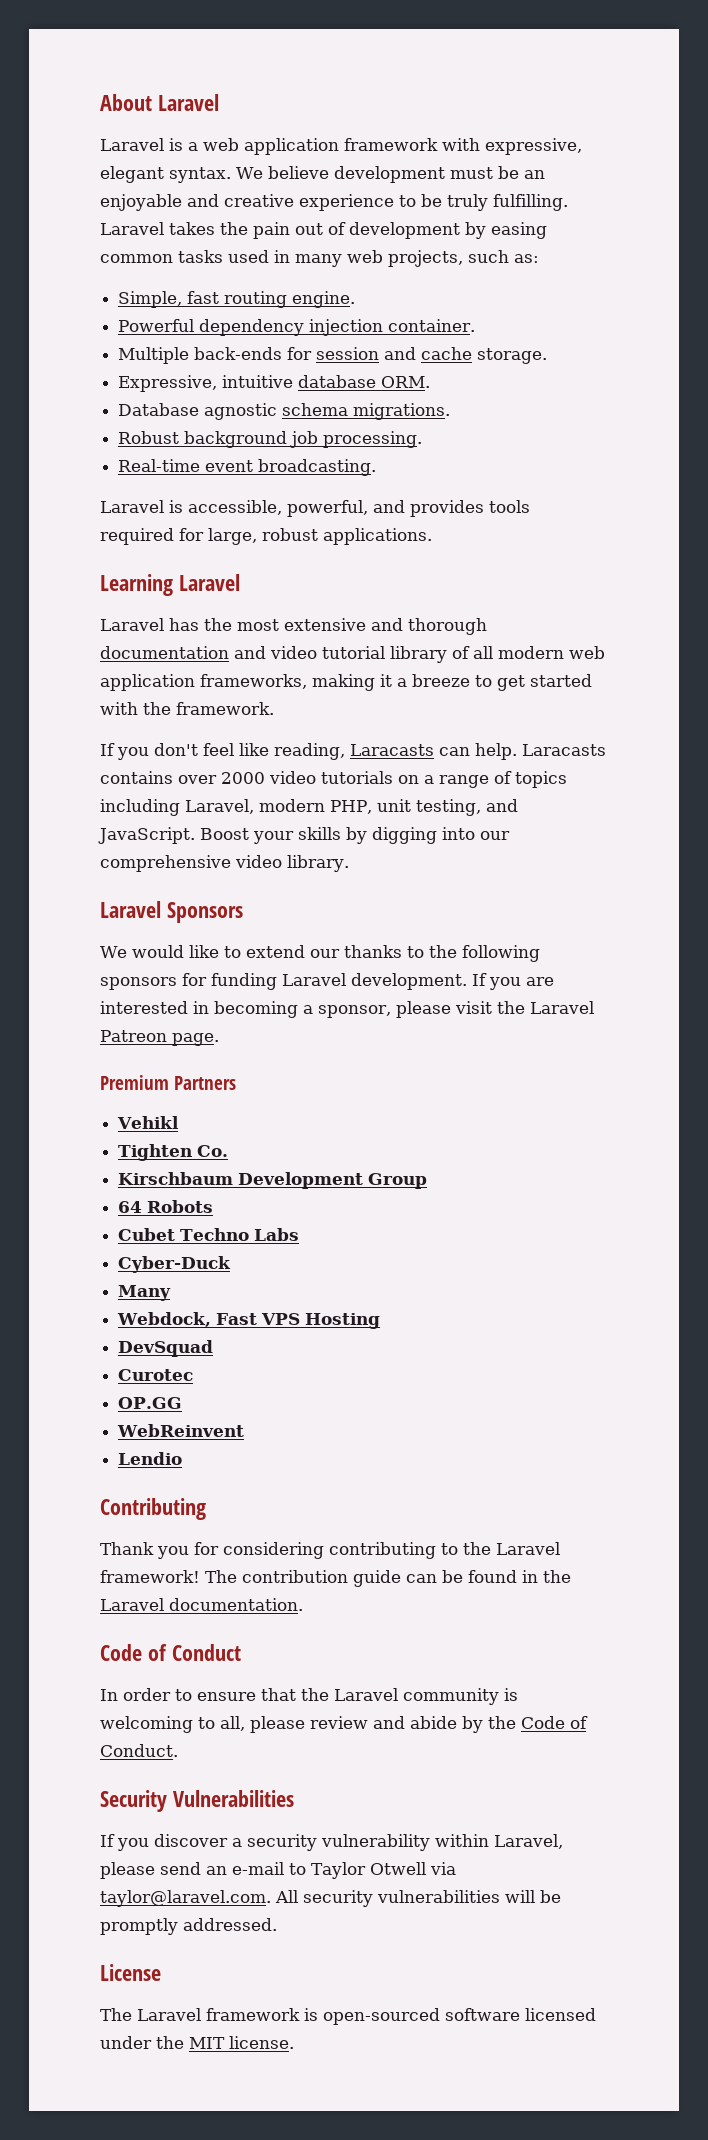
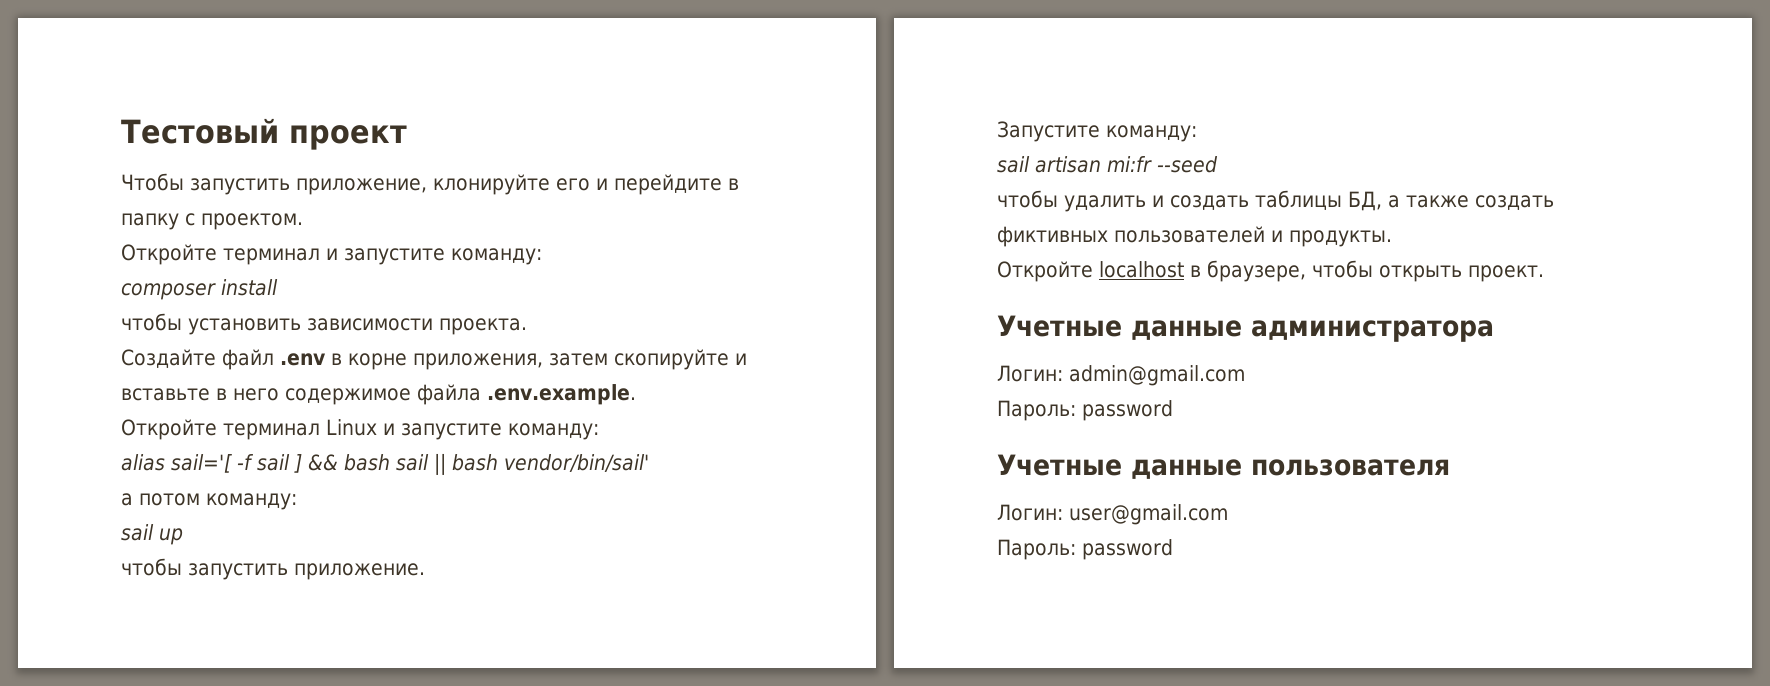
- About Laravel
- Laravel is a web application framework with expressive, elegant syntax. We believe development must be an enjoyable and creative experience to be truly fulfilling. Laravel takes the pain out of development by easing common tasks used in many web projects, such as:
- Simple, fast routing engine.
- Powerful dependency injection container.
- Multiple back-ends for session and cache storage.
- Expressive, intuitive database ORM.
- Database agnostic schema migrations.
- Robust background job processing.
- Real-time event broadcasting.
- Laravel is accessible, powerful, and provides tools required for large, robust applications.
- Learning Laravel
- Laravel has the most extensive and thorough documentation and video tutorial library of all modern web application frameworks, making it a breeze to get started with the framework.
- If you don't feel like reading, Laracasts can help. Laracasts contains over 2000 video tutorials on a range of topics including Laravel, modern PHP, unit testing, and JavaScript. Boost your skills by digging into our comprehensive video library.
- Laravel Sponsors
- We would like to extend our thanks to the following sponsors for funding Laravel development. If you are interested in becoming a sponsor, please visit the Laravel Patreon page.
- Premium Partners
- Vehikl
- Tighten Co.
- Kirschbaum Development Group
- 64 Robots
- Cubet Techno Labs
- Cyber-Duck
- Many
- Webdock, Fast VPS Hosting
- DevSquad
- Curotec
- OP.GG
- WebReinvent
- Lendio
- Contributing
- Thank you for considering contributing to the Laravel framework! The contribution guide can be found in the Laravel documentation.
- Code of Conduct
- In order to ensure that the Laravel community is welcoming to all, please review and abide by the Code of Conduct.
- Security Vulnerabilities
- If you discover a security vulnerability within Laravel, please send an e-mail to Taylor Otwell via taylor@laravel.com. All security vulnerabilities will be promptly addressed.
- License
- The Laravel framework is open-sourced software licensed under the MIT license.
+ Тестовый проект
+ Чтобы запустить приложение, клонируйте его и перейдите в папку с проектом.
+ Откройте терминал и запустите команду:
+ composer install
+ чтобы установить зависимости проекта.
+ Создайте файл .env в корне приложения, затем скопируйте и вставьте в него содержимое файла .env.example.
+ Откройте терминал Linux и запустите команду:
+ alias sail='[ -f sail ] && bash sail || bash vendor/bin/sail'
+ а потом команду:
+ sail up
+ чтобы запустить приложение.
+ Запустите команду:
+ sail artisan mi:fr --seed
+ чтобы удалить и создать таблицы БД, а также создать фиктивных пользователей и продукты.
+ Откройте localhost в браузере, чтобы открыть проект.
+ Учетные данные администратора
+ Логин: admin@gmail.com
+ Пароль: password
+ Учетные данные пользователя
+ Логин: user@gmail.com
+ Пароль: password

